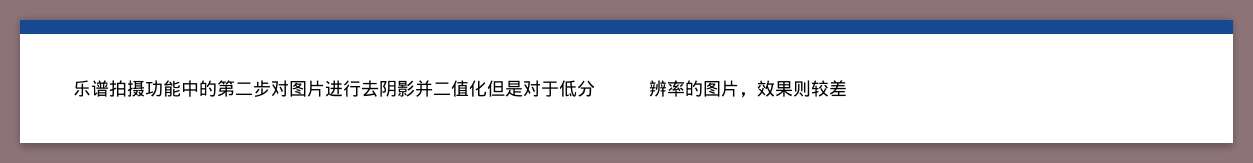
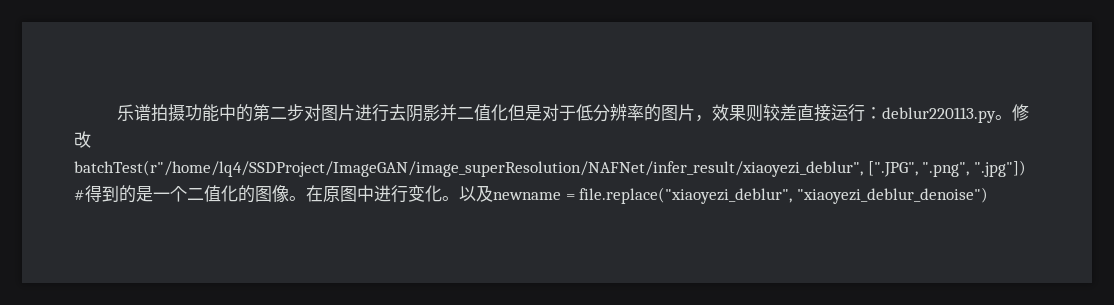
- 乐谱拍摄功能中的第二步对图片进行去阴影并二值化但是对于低分辨率的图片，效果则较差
+ 乐谱拍摄功能中的第二步对图片进行去阴影并二值化但是对于低分辨率的图片，效果则较差直接运行：deblur220113.py。修改
+ batchTest(r"/home/lq4/SSDProject/ImageGAN/image_superResolution/NAFNet/infer_result/xiaoyezi_deblur", [".JPG", ".png", ".jpg"]) #得到的是一个二值化的图像。在原图中进行变化。以及newname = file.replace("xiaoyezi_deblur", "xiaoyezi_deblur_denoise")

